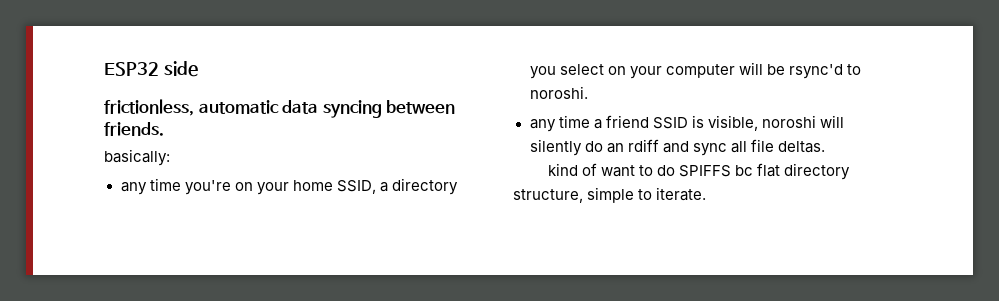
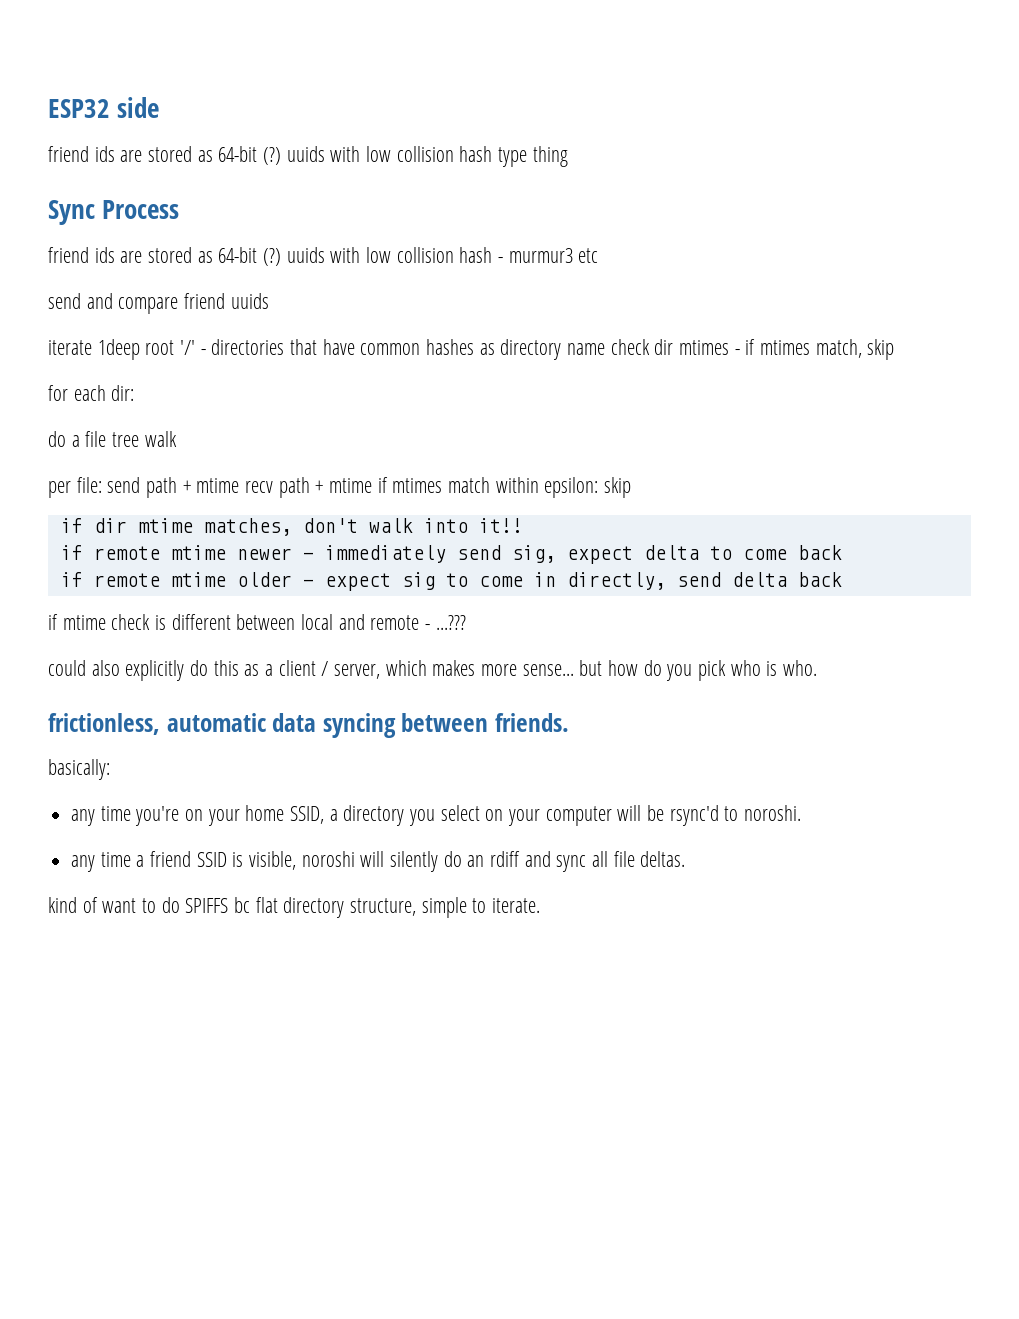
+ friend ids are stored as 64-bit (?) uuids with low collision hash type thing
+ Sync Process
+ friend ids are stored as 64-bit (?) uuids with low collision hash - murmur3 etc
+ send and compare friend uuids
+ iterate 1deep root '/' - directories that have common hashes as directory name check dir mtimes - if mtimes match, skip
+ for each dir:
+ do a file tree walk
+ per file: send path + mtime recv path + mtime if mtimes match within epsilon: skip
+ if dir mtime matches, don't walk into it!!
+ if remote mtime newer - immediately send sig, expect delta to come back
+ if remote mtime older - expect sig to come in directly, send delta back
+ if mtime check is different between local and remote - ...???
+ could also explicitly do this as a client / server, which makes more sense... but how do you pick who is who.

